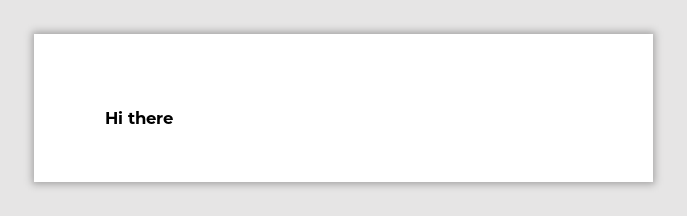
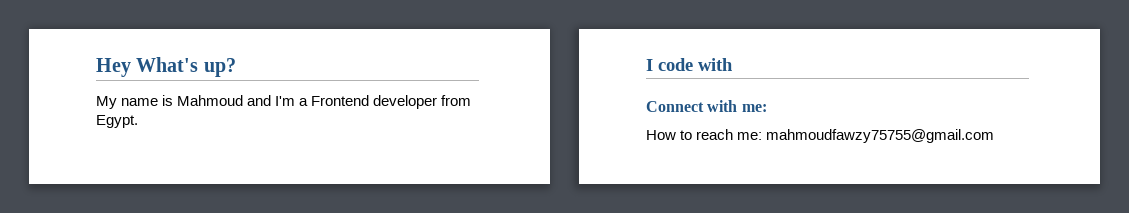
- Hi there
+ Hey What's up?
+ My name is Mahmoud and I'm a Frontend developer from Egypt.
+ I code with
+ Connect with me:
+ How to reach me: mahmoudfawzy75755@gmail.com

